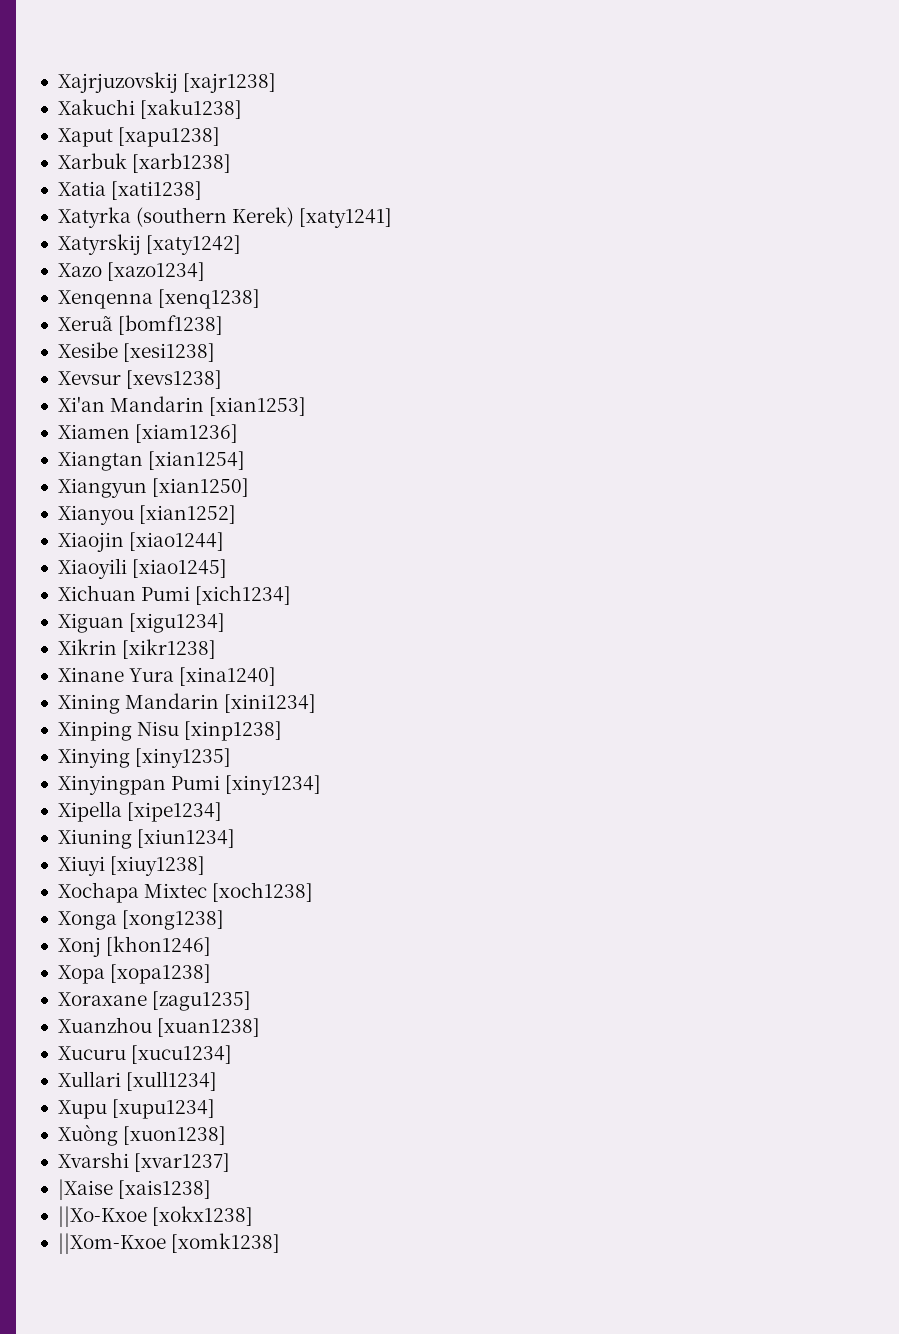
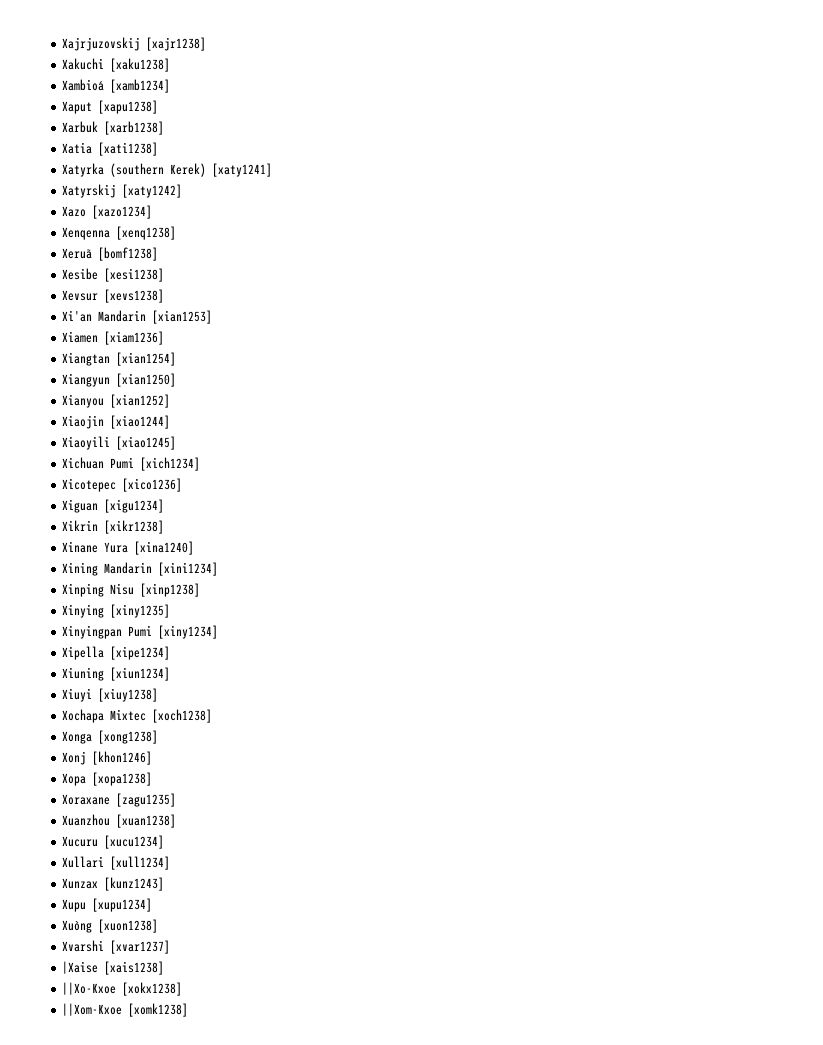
+ Xambioá [xamb1234]
+ Xicotepec [xico1236]
+ Xunzax [kunz1243]

